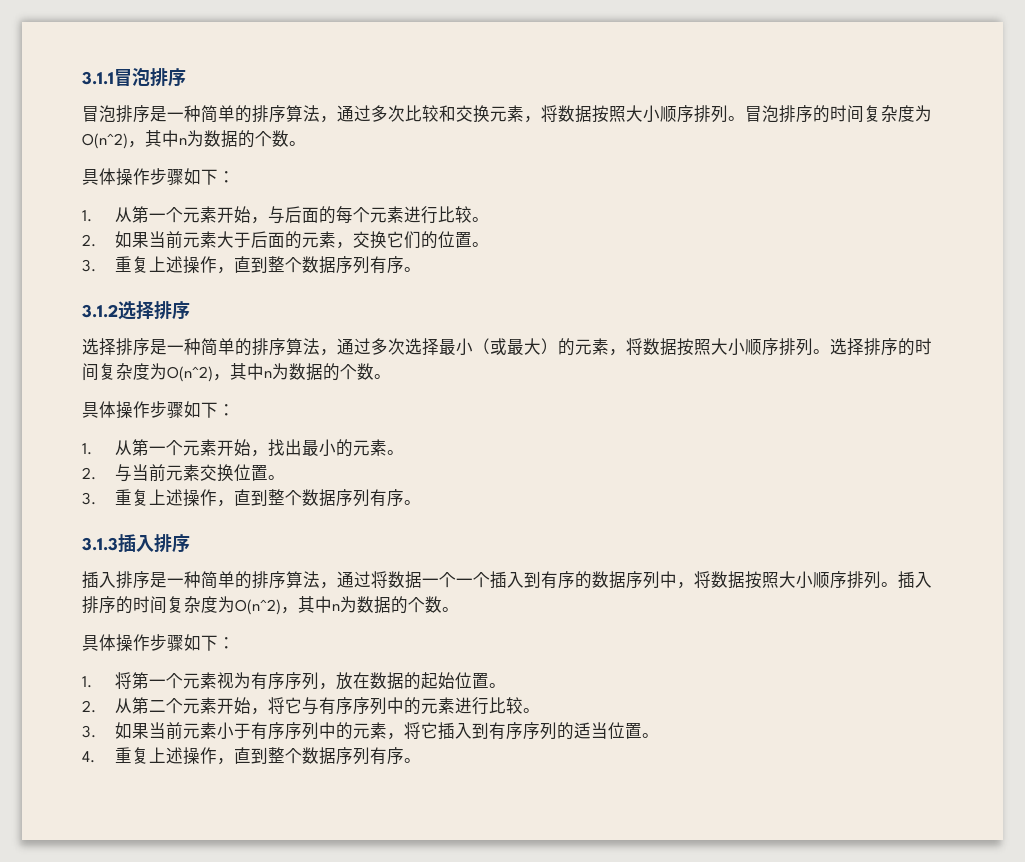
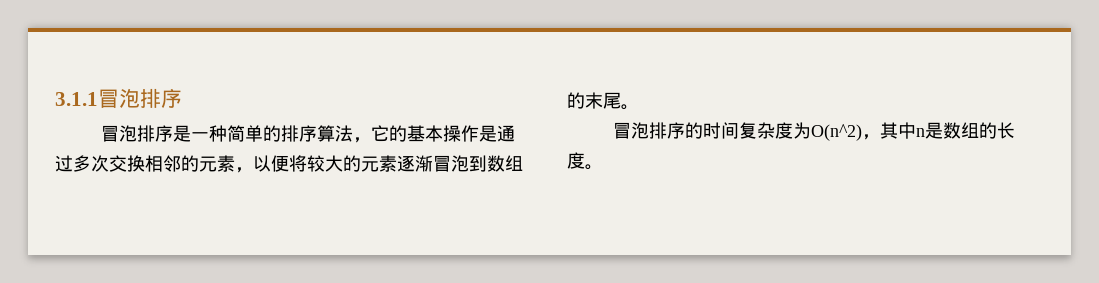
- 冒泡排序是一种简单的排序算法，通过多次比较和交换元素，将数据按照大小顺序排列。冒泡排序的时间复杂度为O(n^2)，其中n为数据的个数。
- 具体操作步骤如下：
- 1.从第一个元素开始，与后面的每个元素进行比较。
- 2.如果当前元素大于后面的元素，交换它们的位置。
- 3.重复上述操作，直到整个数据序列有序。
- 3.1.2选择排序
- 选择排序是一种简单的排序算法，通过多次选择最小（或最大）的元素，将数据按照大小顺序排列。选择排序的时间复杂度为O(n^2)，其中n为数据的个数。
- 具体操作步骤如下：
- 1.从第一个元素开始，找出最小的元素。
- 2.与当前元素交换位置。
- 3.重复上述操作，直到整个数据序列有序。
- 3.1.3插入排序
- 插入排序是一种简单的排序算法，通过将数据一个一个插入到有序的数据序列中，将数据按照大小顺序排列。插入排序的时间复杂度为O(n^2)，其中n为数据的个数。
- 具体操作步骤如下：
- 1.将第一个元素视为有序序列，放在数据的起始位置。
- 2.从第二个元素开始，将它与有序序列中的元素进行比较。
- 3.如果当前元素小于有序序列中的元素，将它插入到有序序列的适当位置。
- 4.重复上述操作，直到整个数据序列有序。
+ 冒泡排序是一种简单的排序算法，它的基本操作是通过多次交换相邻的元素，以便将较大的元素逐渐冒泡到数组的末尾。
+ 冒泡排序的时间复杂度为O(n^2)，其中n是数组的长度。

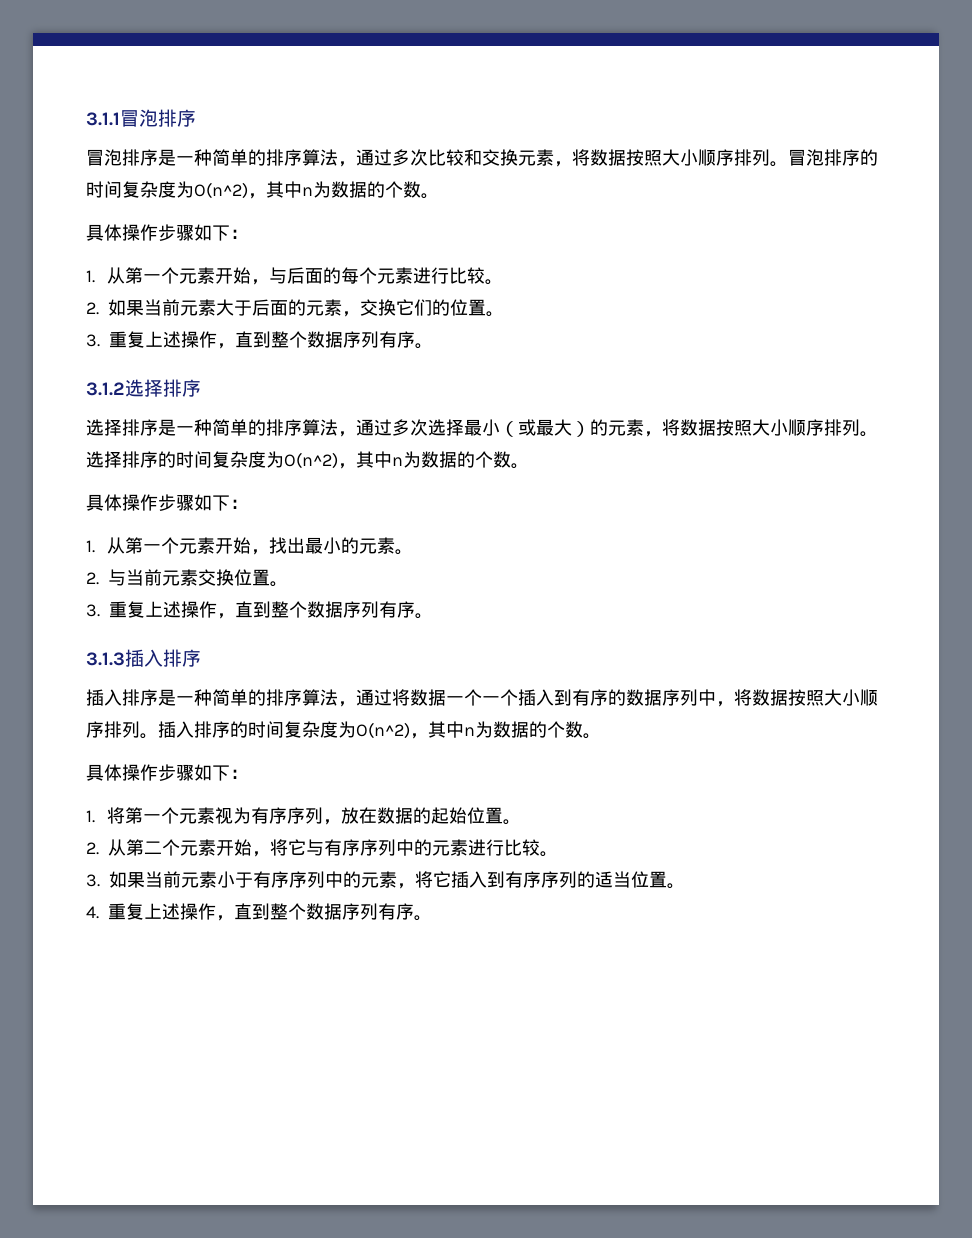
- 冒泡排序是一种简单的排序算法，它的基本操作是通过多次交换相邻的元素，以便将较大的元素逐渐冒泡到数组的末尾。
- 冒泡排序的时间复杂度为O(n^2)，其中n是数组的长度。
+ 冒泡排序是一种简单的排序算法，通过多次比较和交换元素，将数据按照大小顺序排列。冒泡排序的时间复杂度为O(n^2)，其中n为数据的个数。
+ 具体操作步骤如下：
+ 1.从第一个元素开始，与后面的每个元素进行比较。
+ 2.如果当前元素大于后面的元素，交换它们的位置。
+ 3.重复上述操作，直到整个数据序列有序。
+ 3.1.2选择排序
+ 选择排序是一种简单的排序算法，通过多次选择最小（或最大）的元素，将数据按照大小顺序排列。选择排序的时间复杂度为O(n^2)，其中n为数据的个数。
+ 具体操作步骤如下：
+ 1.从第一个元素开始，找出最小的元素。
+ 2.与当前元素交换位置。
+ 3.重复上述操作，直到整个数据序列有序。
+ 3.1.3插入排序
+ 插入排序是一种简单的排序算法，通过将数据一个一个插入到有序的数据序列中，将数据按照大小顺序排列。插入排序的时间复杂度为O(n^2)，其中n为数据的个数。
+ 具体操作步骤如下：
+ 1.将第一个元素视为有序序列，放在数据的起始位置。
+ 2.从第二个元素开始，将它与有序序列中的元素进行比较。
+ 3.如果当前元素小于有序序列中的元素，将它插入到有序序列的适当位置。
+ 4.重复上述操作，直到整个数据序列有序。

